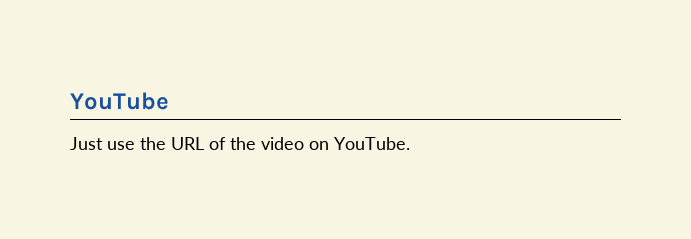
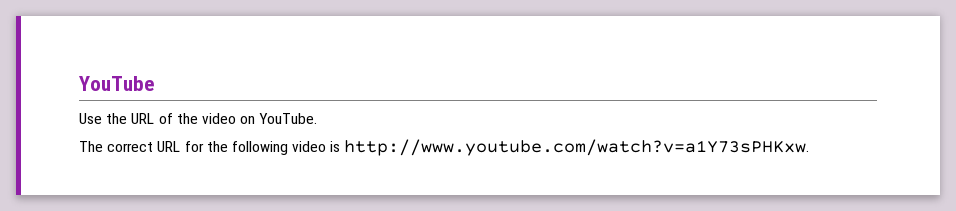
- Just use the URL of the video on YouTube.
+ Use the URL of the video on YouTube.
+ The correct URL for the following video is http://www.youtube.com/watch?v=a1Y73sPHKxw.

